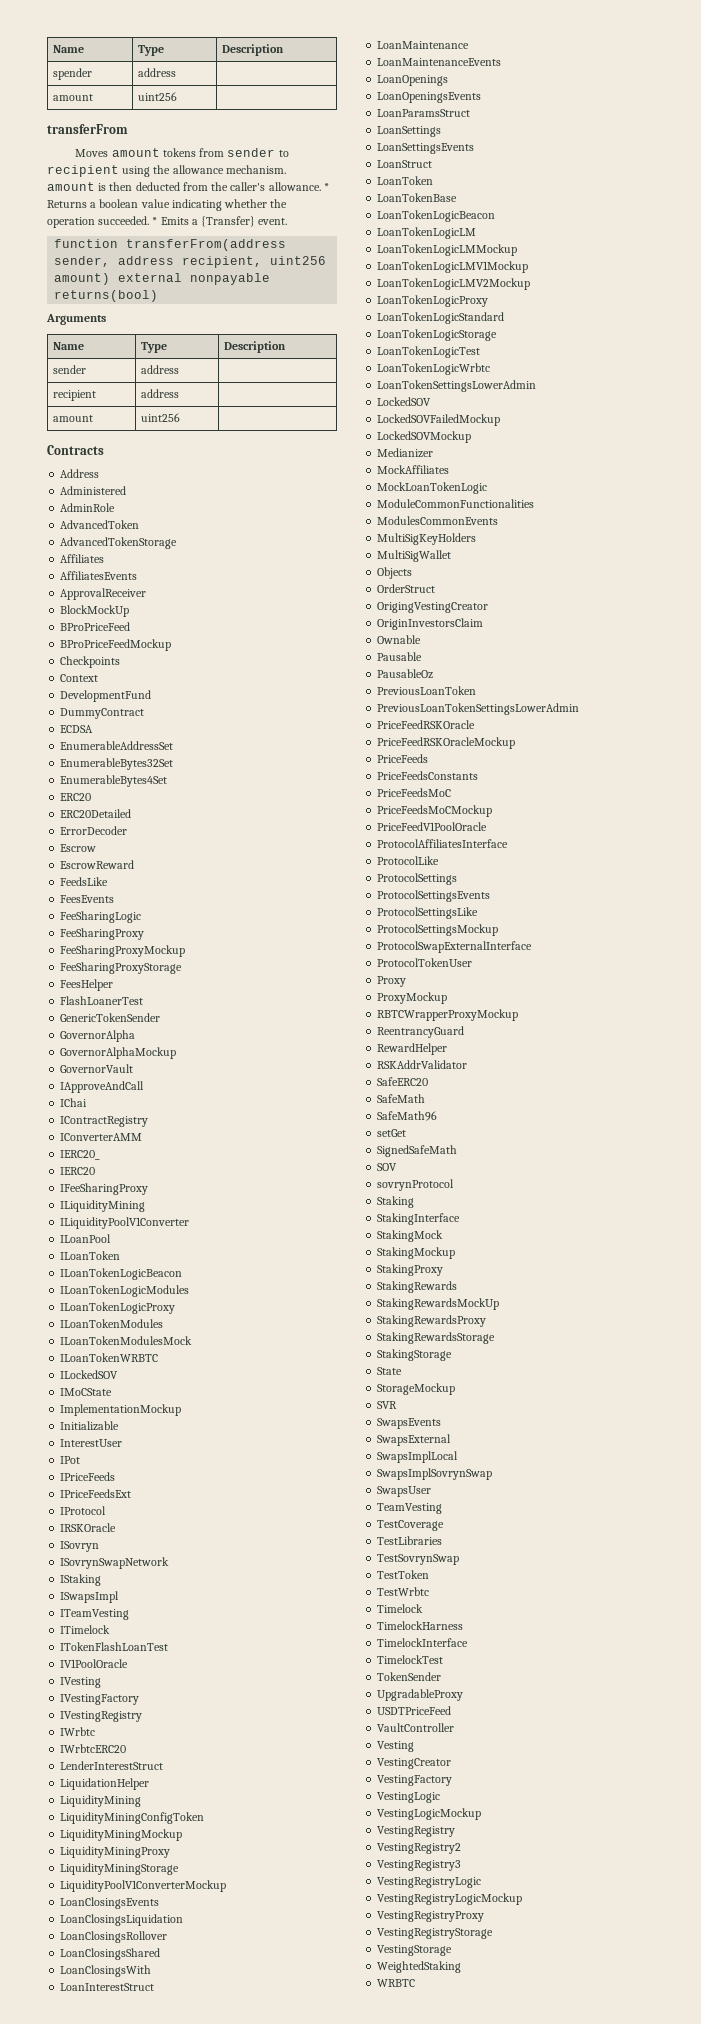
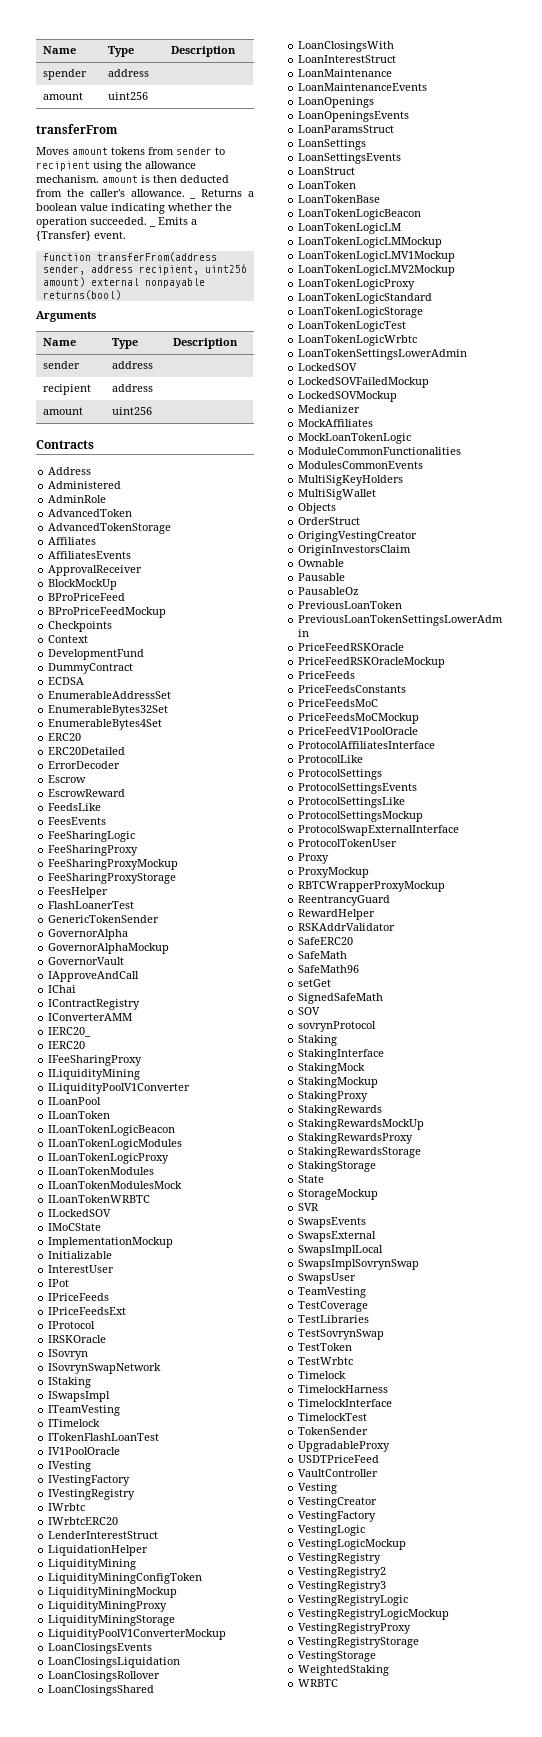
- * Returns a boolean value indicating whether the operation succeeded.
+ _ Returns a boolean value indicating whether the operation succeeded.
- * Emits a {Transfer} event.
+ _ Emits a {Transfer} event.

